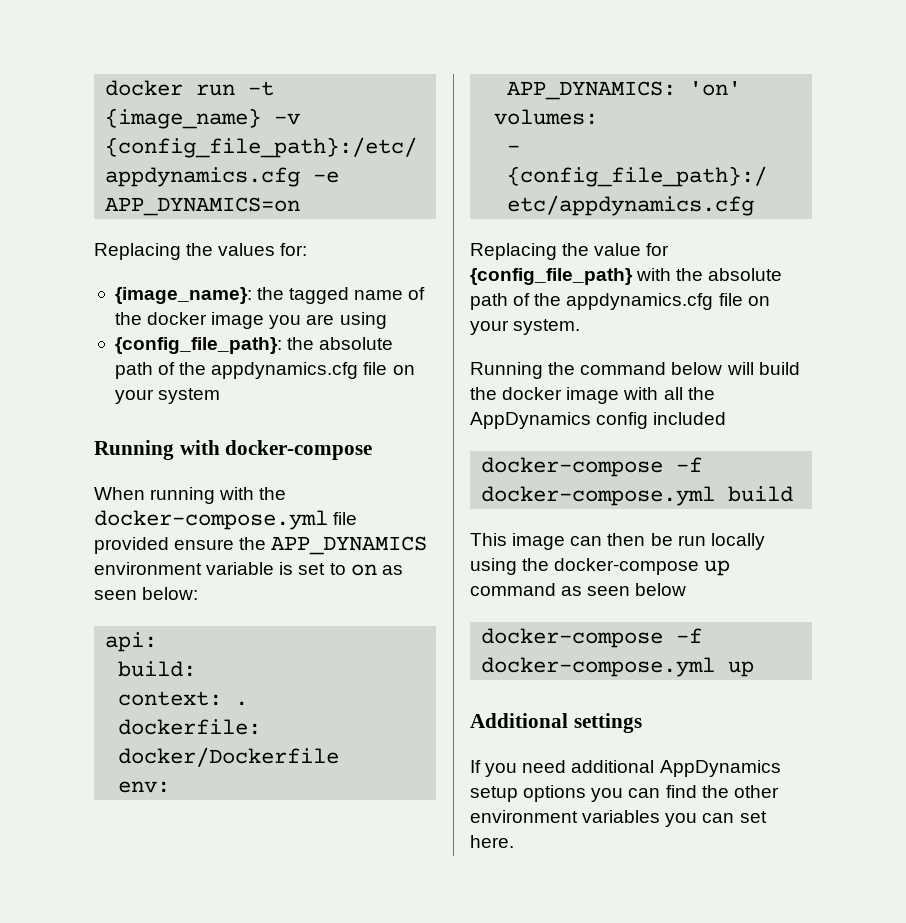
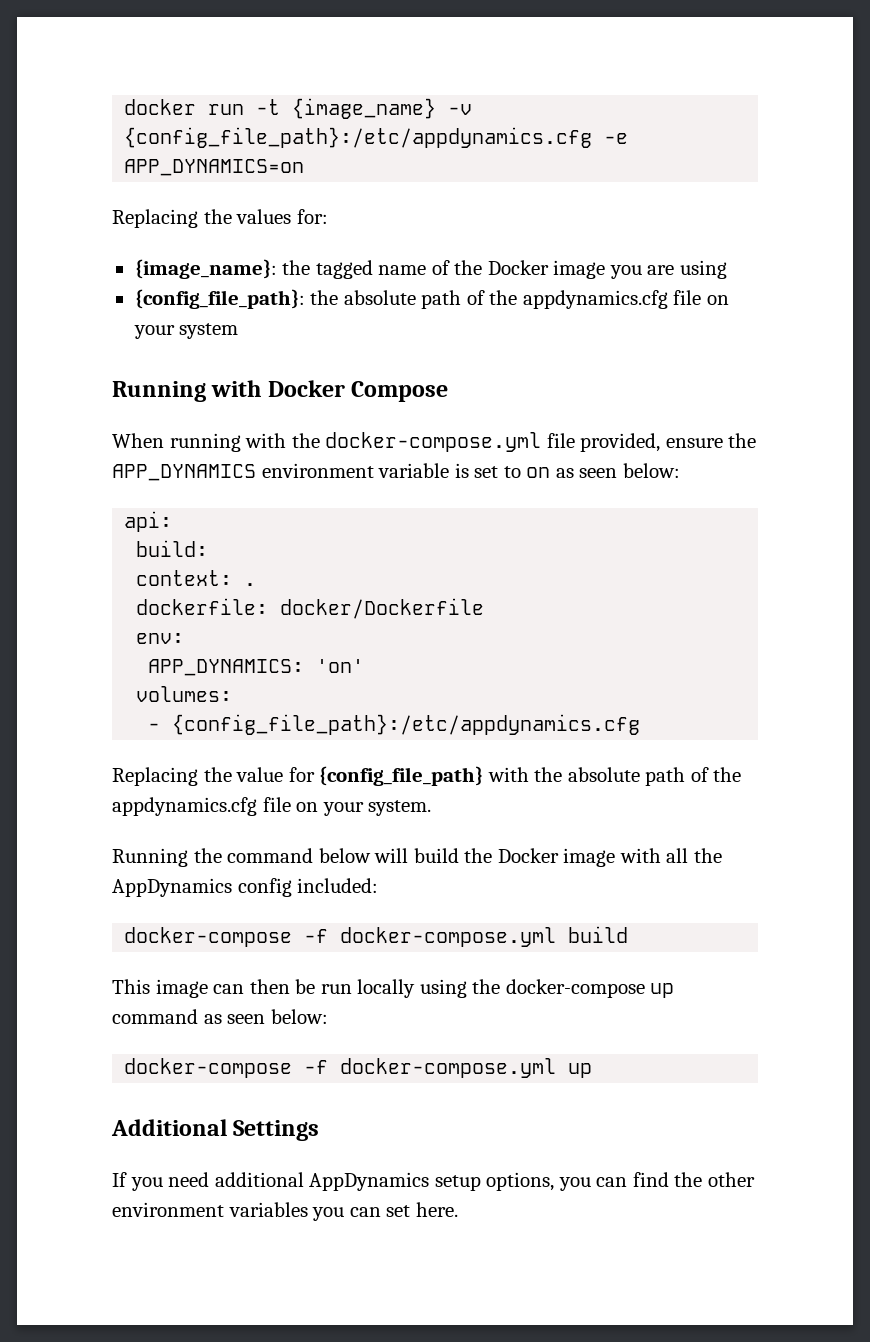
- {image_name}: the tagged name of the docker image you are using
+ {image_name}: the tagged name of the Docker image you are using
- Running with docker-compose
+ Running with Docker Compose
- When running with the docker-compose.yml file provided ensure the APP_DYNAMICS environment variable is set to on as seen below:
+ When running with the docker-compose.yml file provided, ensure the APP_DYNAMICS environment variable is set to on as seen below:
- Running the command below will build the docker image with all the AppDynamics config included
+ Running the command below will build the Docker image with all the AppDynamics config included:
- This image can then be run locally using the docker-compose up command as seen below
+ This image can then be run locally using the docker-compose up command as seen below:
- Additional settings
+ Additional Settings
- If you need additional AppDynamics setup options you can find the other environment variables you can set here.
+ If you need additional AppDynamics setup options, you can find the other environment variables you can set here.

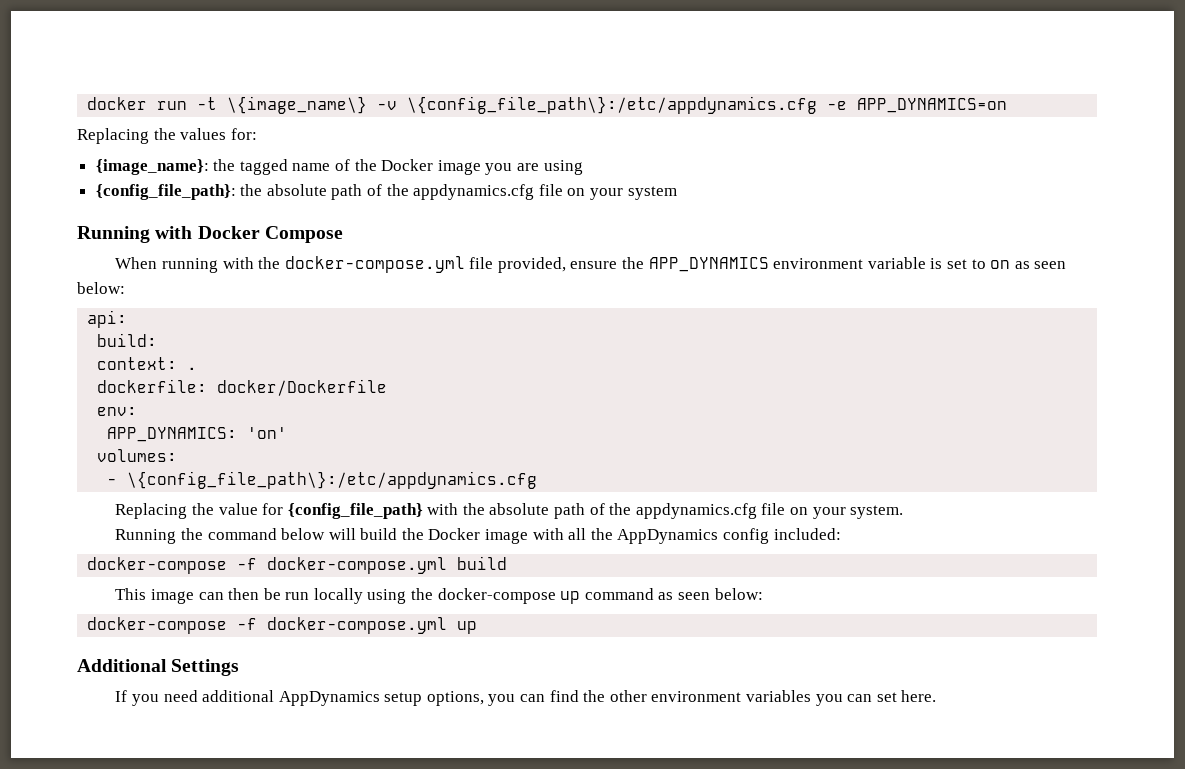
- docker run -t {image_name} -v {config_file_path}:/etc/appdynamics.cfg -e APP_DYNAMICS=on
+ docker run -t \{image_name\} -v \{config_file_path\}:/etc/appdynamics.cfg -e APP_DYNAMICS=on
- - {config_file_path}:/etc/appdynamics.cfg
+ - \{config_file_path\}:/etc/appdynamics.cfg

